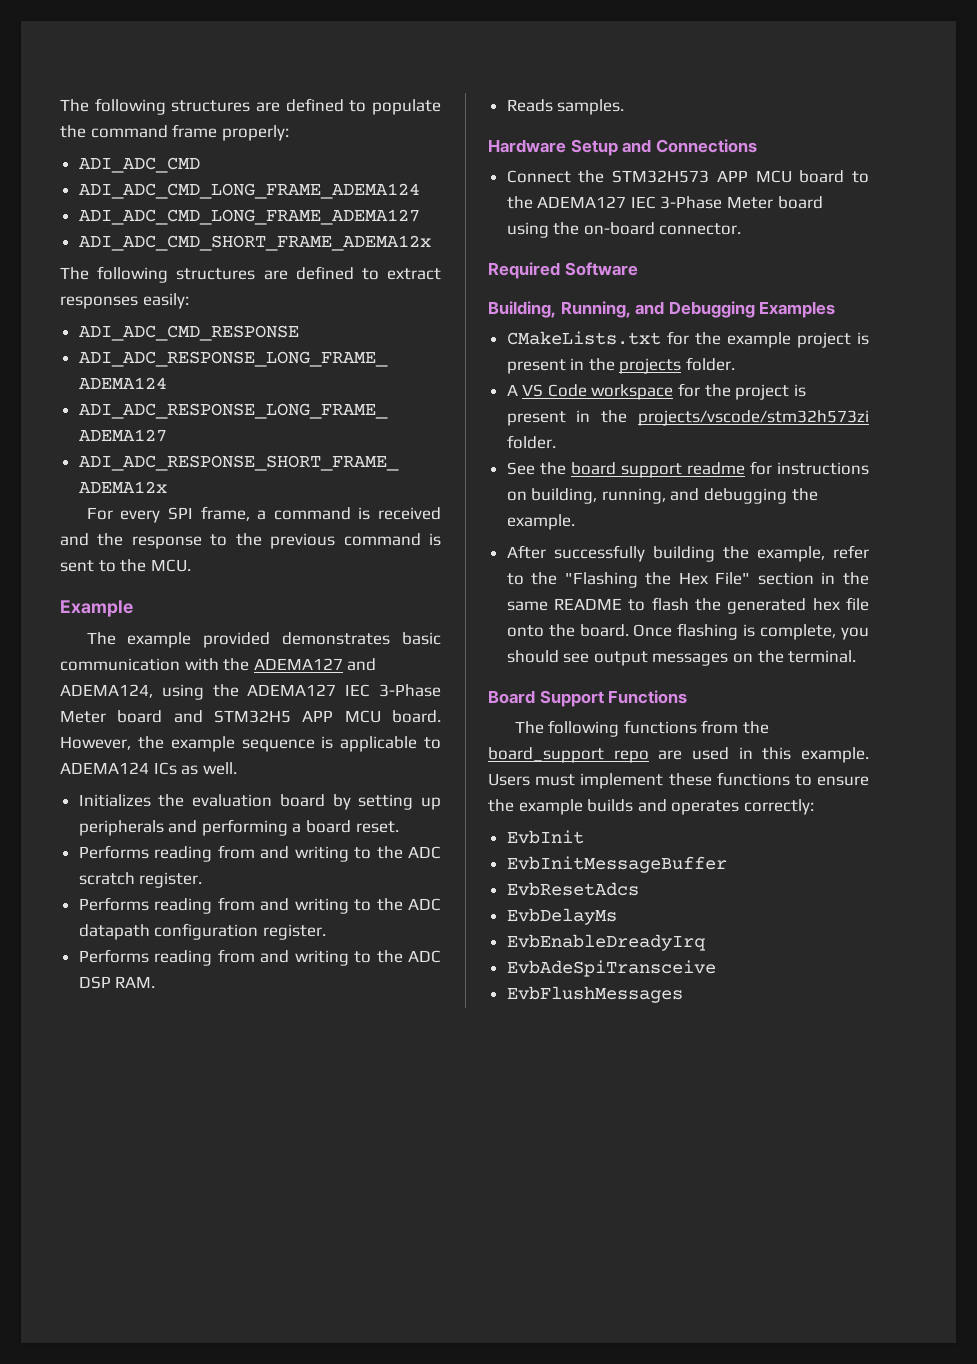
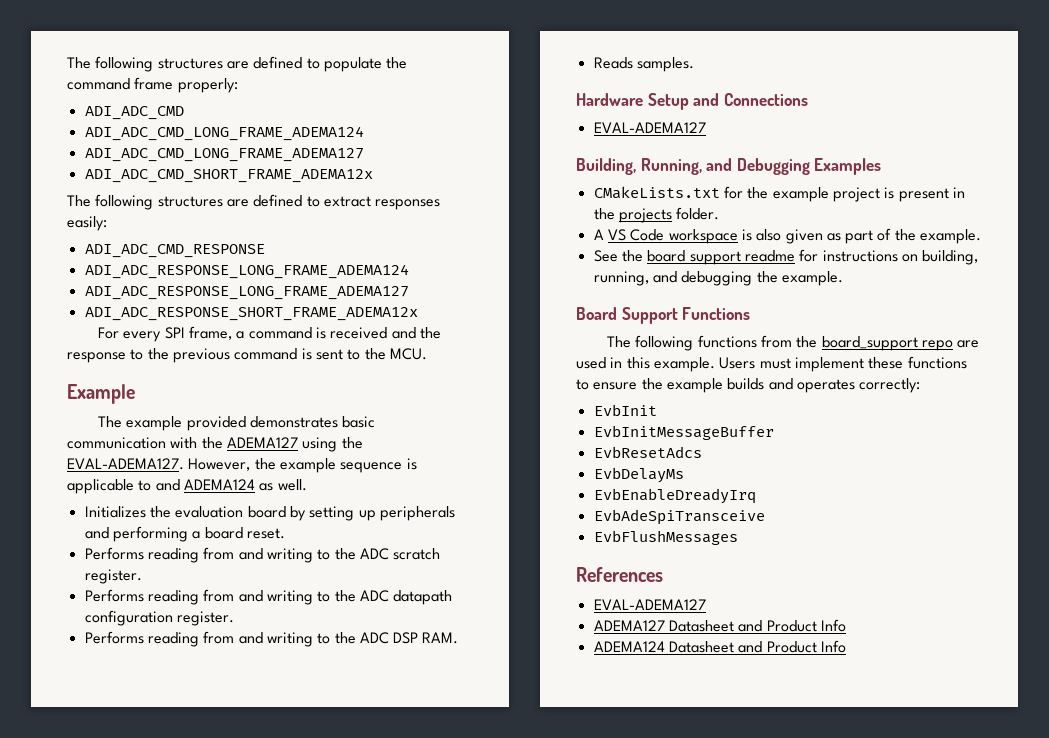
- The example provided demonstrates basic communication with the ADEMA127 and ADEMA124, using the ADEMA127 IEC 3-Phase Meter board and STM32H5 APP MCU board.
+ The example provided demonstrates basic communication with the ADEMA127 using the EVAL-ADEMA127.
- However, the example sequence is applicable to ADEMA124 ICs as well.
+ However, the example sequence is applicable to and ADEMA124 as well.
  Hardware Setup and Connections
- Connect the STM32H573 APP MCU board to the ADEMA127 IEC 3-Phase Meter board using the on-board connector.
- Required Software
+ EVAL-ADEMA127
- A VS Code workspace for the project is present in the projects/vscode/stm32h573zi folder.
+ A VS Code workspace is also given as part of the example.
- After successfully building the example, refer to the "Flashing the Hex File" section in the same README to flash the generated hex file onto the board. Once flashing is complete, you should see output messages on the terminal.
+ References
+ EVAL-ADEMA127
+ ADEMA127 Datasheet and Product Info
+ ADEMA124 Datasheet and Product Info

